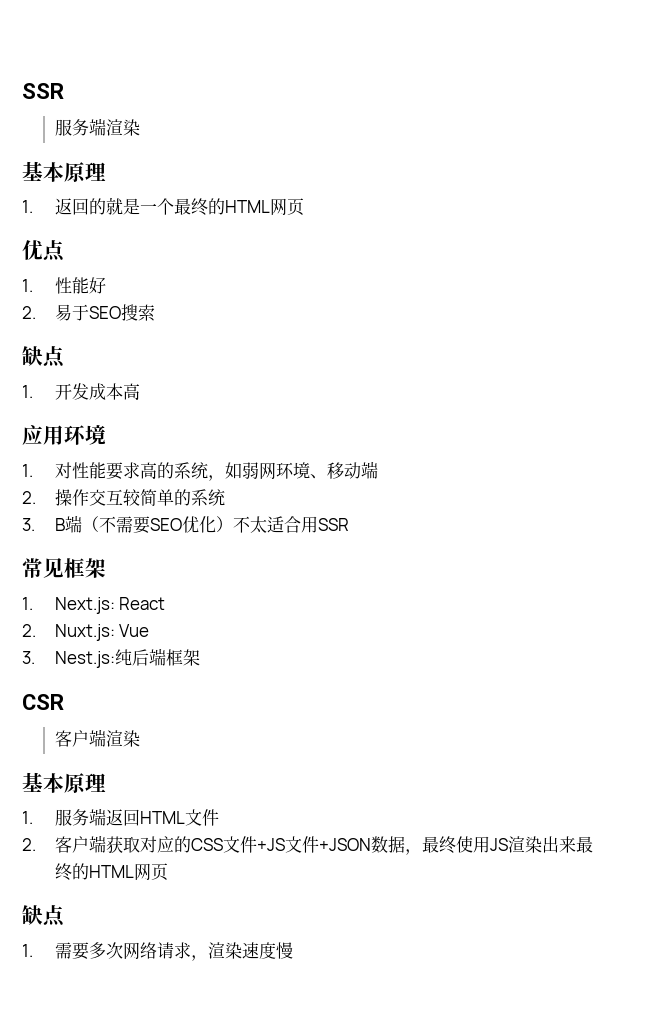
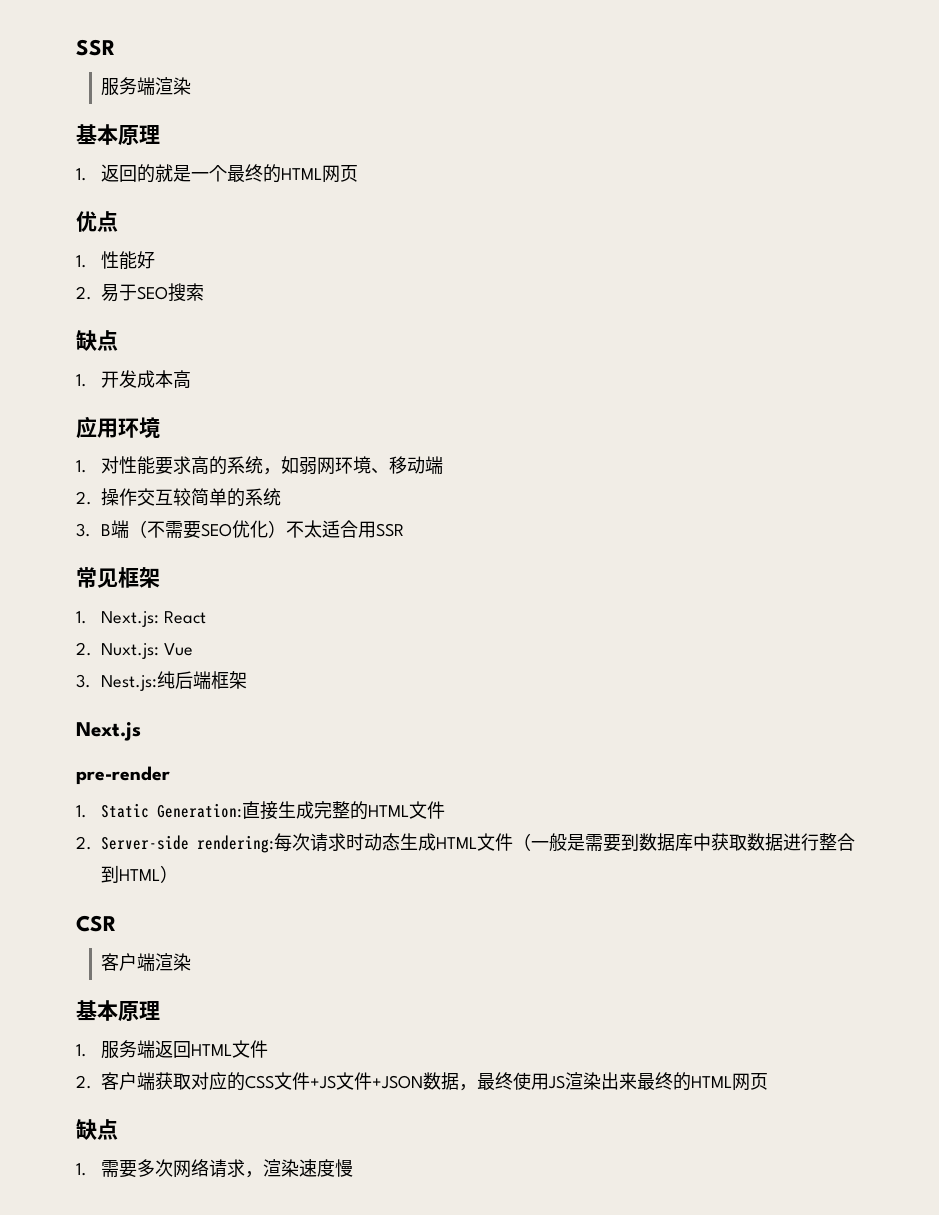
+ Next.js
+ pre-render
+ 1. Static Generation:直接生成完整的HTML文件
+ 2. Server-side rendering:每次请求时动态生成HTML文件（一般是需要到数据库中获取数据进行整合到HTML）

